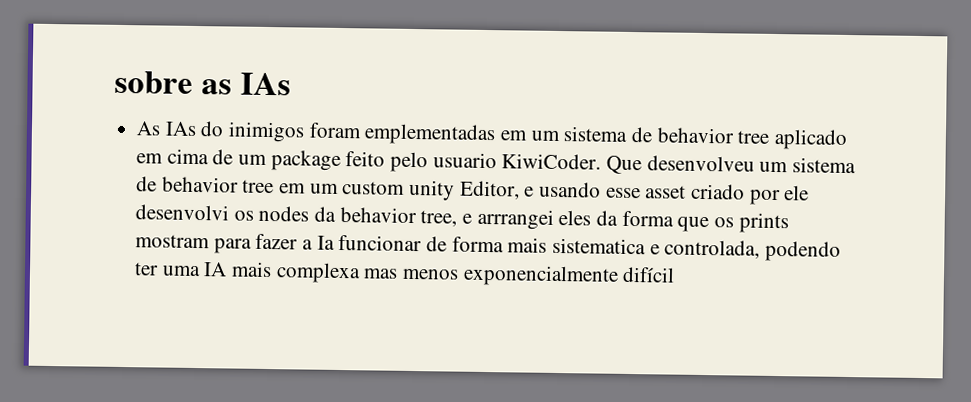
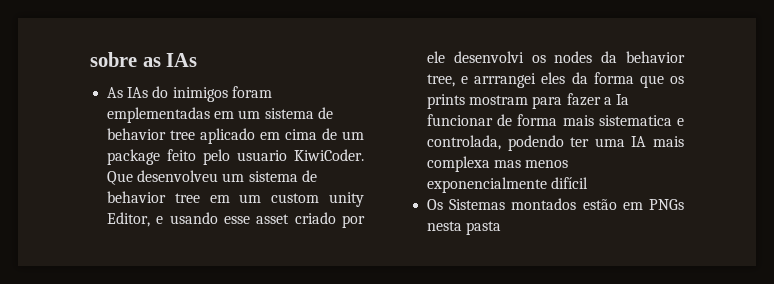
+ Os Sistemas montados estão em PNGs nesta pasta

